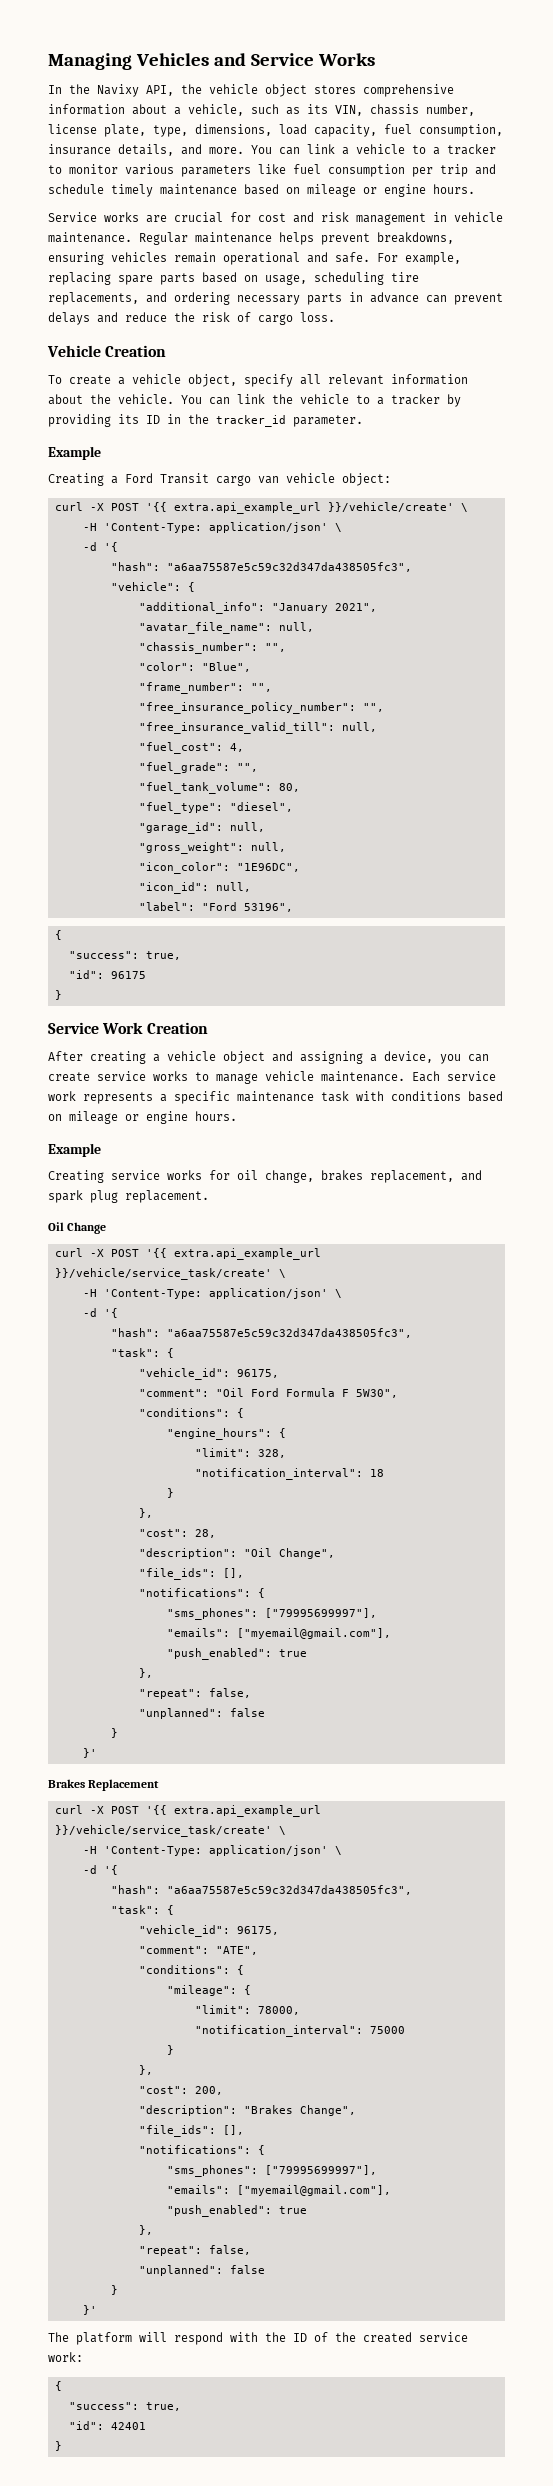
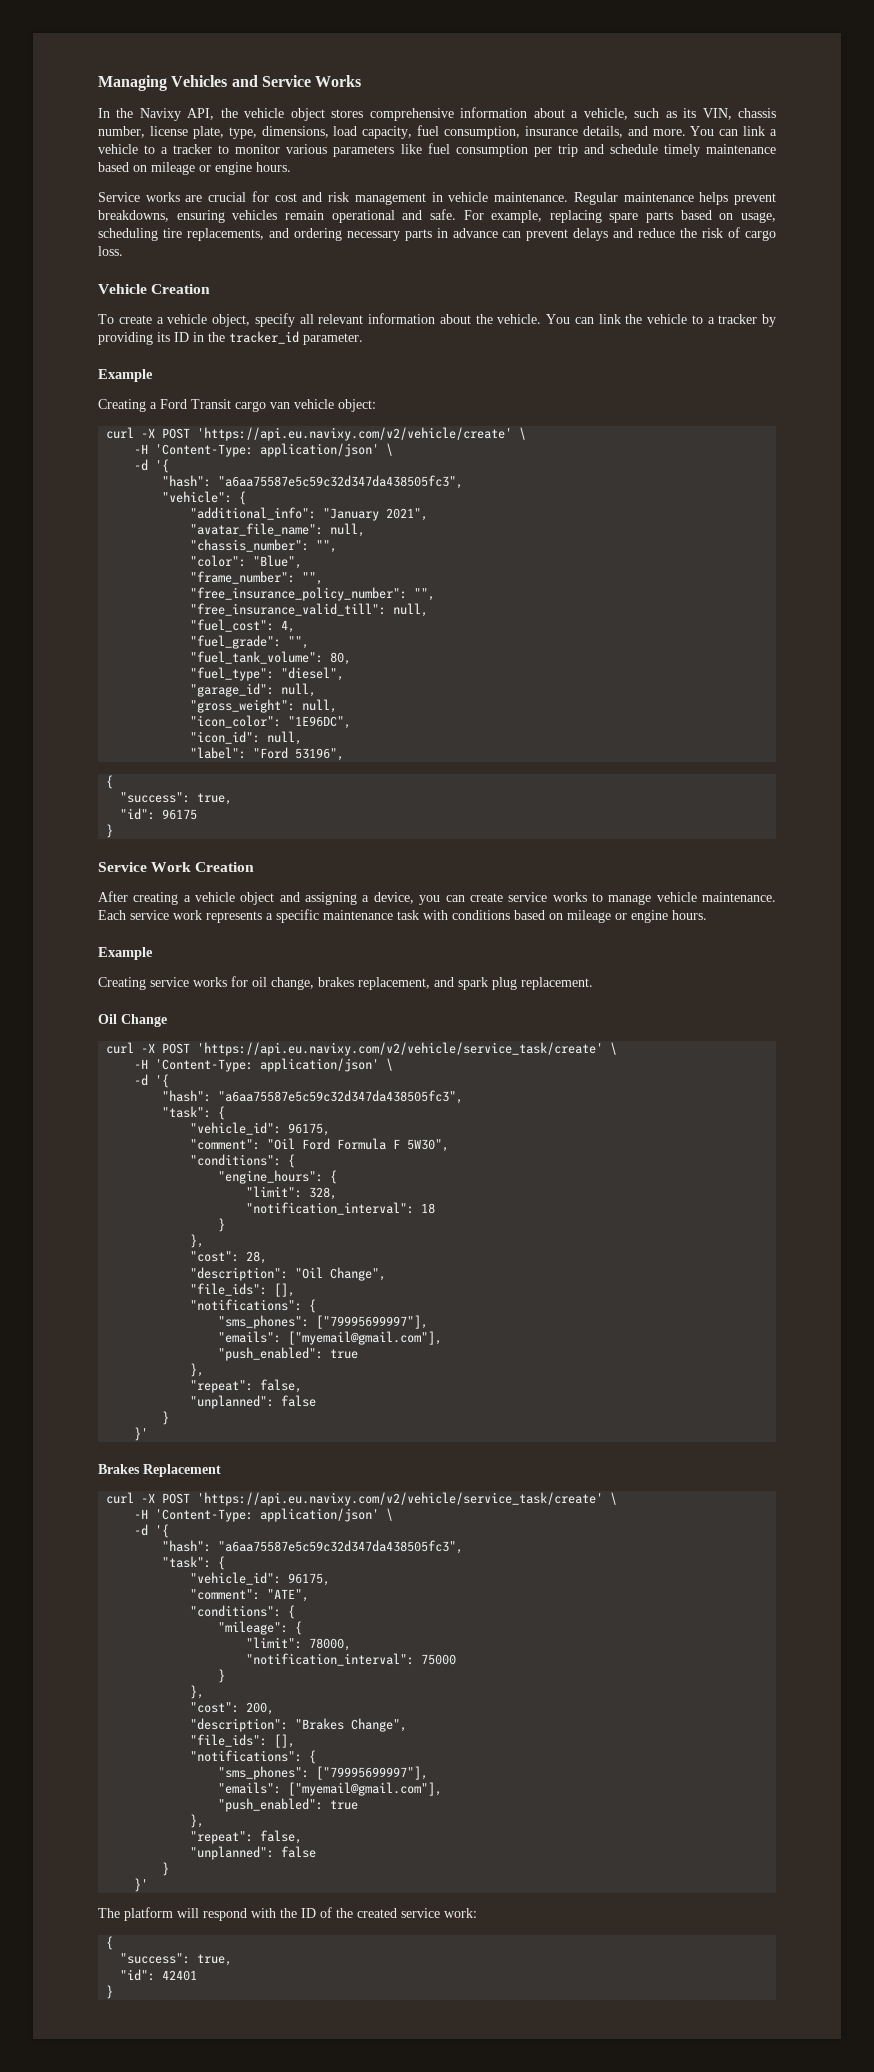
- curl -X POST '{{ extra.api_example_url }}/vehicle/create' \
+ curl -X POST 'https://api.eu.navixy.com/v2/vehicle/create' \
  Oil Change
- curl -X POST '{{ extra.api_example_url }}/vehicle/service_task/create' \
+ curl -X POST 'https://api.eu.navixy.com/v2/vehicle/service_task/create' \
  Brakes Replacement
- curl -X POST '{{ extra.api_example_url }}/vehicle/service_task/create' \
+ curl -X POST 'https://api.eu.navixy.com/v2/vehicle/service_task/create' \

